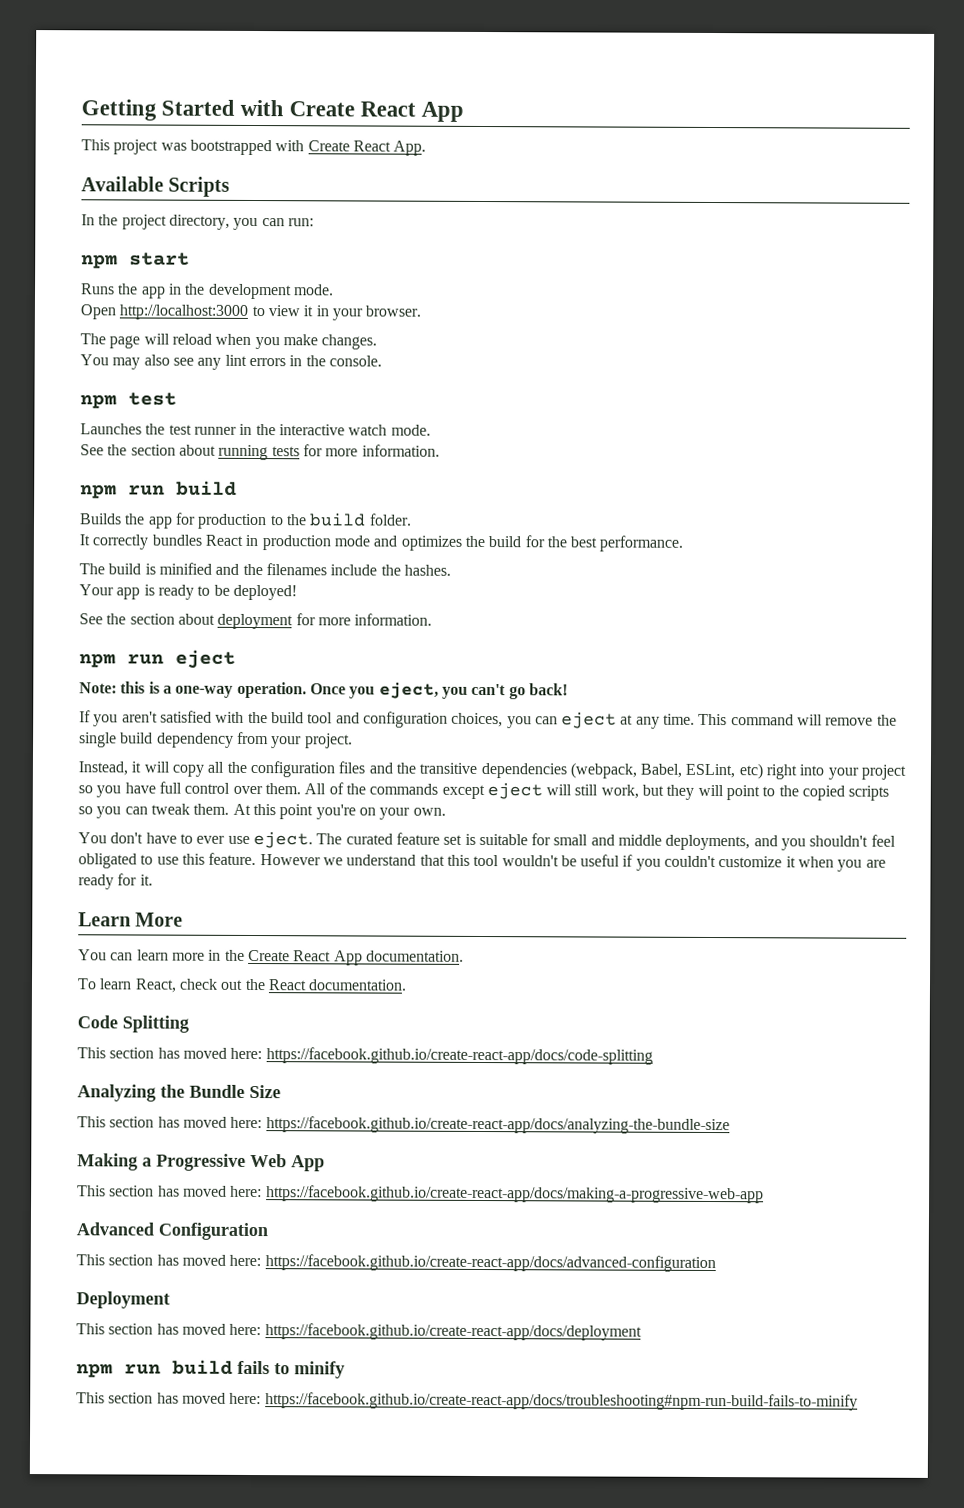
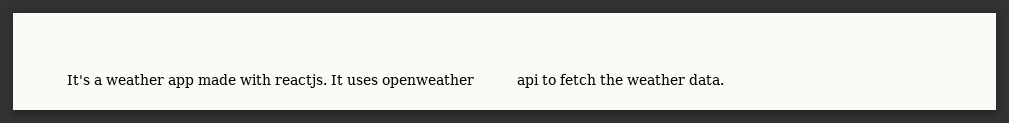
- Getting Started with Create React App
- This project was bootstrapped with Create React App.
- Available Scripts
- In the project directory, you can run:
- npm start
- Runs the app in the development mode.
- Open http://localhost:3000 to view it in your browser.
- The page will reload when you make changes.
- You may also see any lint errors in the console.
- npm test
- Launches the test runner in the interactive watch mode.
- See the section about running tests for more information.
- npm run build
- Builds the app for production to the build folder.
- It correctly bundles React in production mode and optimizes the build for the best performance.
- The build is minified and the filenames include the hashes.
- Your app is ready to be deployed!
- See the section about deployment for more information.
- npm run eject
- Note: this is a one-way operation. Once you eject, you can't go back!
- If you aren't satisfied with the build tool and configuration choices, you can eject at any time. This command will remove the single build dependency from your project.
- Instead, it will copy all the configuration files and the transitive dependencies (webpack, Babel, ESLint, etc) right into your project so you have full control over them. All of the commands except eject will still work, but they will point to the copied scripts so you can tweak them. At this point you're on your own.
- You don't have to ever use eject. The curated feature set is suitable for small and middle deployments, and you shouldn't feel obligated to use this feature. However we understand that this tool wouldn't be useful if you couldn't customize it when you are ready for it.
- Learn More
- You can learn more in the Create React App documentation.
- To learn React, check out the React documentation.
- Code Splitting
- This section has moved here: https://facebook.github.io/create-react-app/docs/code-splitting
- Analyzing the Bundle Size
- This section has moved here: https://facebook.github.io/create-react-app/docs/analyzing-the-bundle-size
- Making a Progressive Web App
- This section has moved here: https://facebook.github.io/create-react-app/docs/making-a-progressive-web-app
- Advanced Configuration
- This section has moved here: https://facebook.github.io/create-react-app/docs/advanced-configuration
- Deployment
- This section has moved here: https://facebook.github.io/create-react-app/docs/deployment
- npm run build fails to minify
- This section has moved here: https://facebook.github.io/create-react-app/docs/troubleshooting#npm-run-build-fails-to-minify
+ It's a weather app made with reactjs. It uses openweather api to fetch the weather data.

